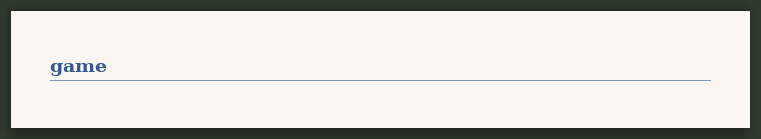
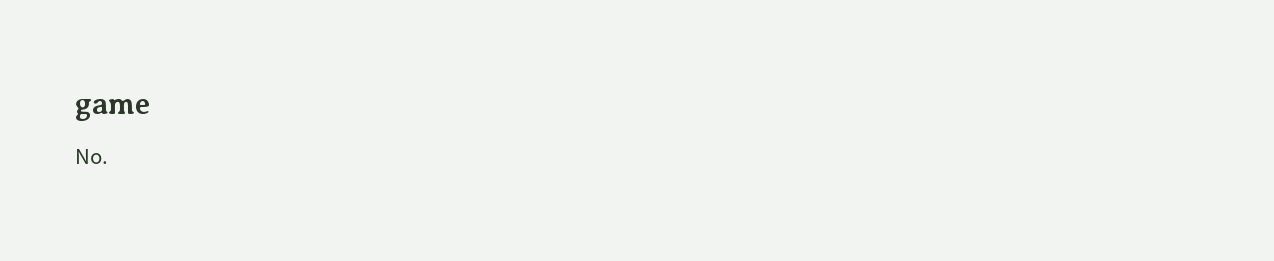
+ No.

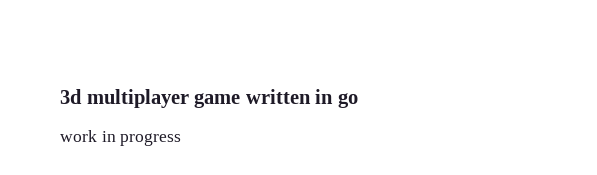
- game
- No.
+ 3d multiplayer game written in go
+ work in progress

